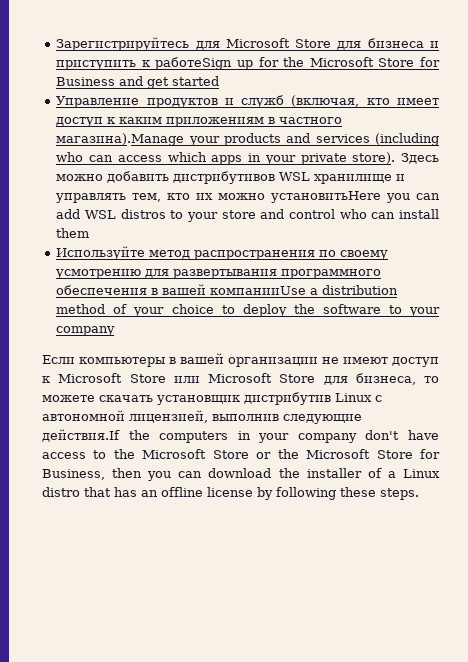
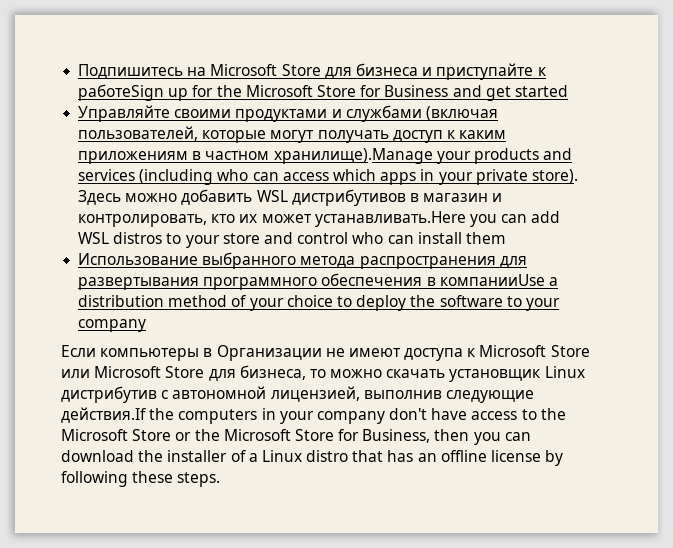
- Зарегистрируйтесь для Microsoft Store для бизнеса и приступить к работеSign up for the Microsoft Store for Business and get started
+ Подпишитесь на Microsoft Store для бизнеса и приступайте к работеSign up for the Microsoft Store for Business and get started
- Управление продуктов и служб (включая, кто имеет доступ к каким приложениям в частного магазина).Manage your products and services (including who can access which apps in your private store).
+ Управляйте своими продуктами и службами (включая пользователей, которые могут получать доступ к каким приложениям в частном хранилище).Manage your products and services (including who can access which apps in your private store).
- Здесь можно добавить дистрибутивов WSL хранилище и управлять тем, кто их можно установитьHere you can add WSL distros to your store and control who can install them
+ Здесь можно добавить WSL дистрибутивов в магазин и контролировать, кто их может устанавливать.Here you can add WSL distros to your store and control who can install them
- Используйте метод распространения по своему усмотрению для развертывания программного обеспечения в вашей компанииUse a distribution method of your choice to deploy the software to your company
+ Использование выбранного метода распространения для развертывания программного обеспечения в компанииUse a distribution method of your choice to deploy the software to your company
- Если компьютеры в вашей организации не имеют доступ к Microsoft Store или Microsoft Store для бизнеса, то можете скачать установщик дистрибутив Linux с автономной лицензией, выполнив следующие действия.If the computers in your company don't have access to the Microsoft Store or the Microsoft Store for Business, then you can download the installer of a Linux distro that has an offline license by following these steps.
+ Если компьютеры в Организации не имеют доступа к Microsoft Store или Microsoft Store для бизнеса, то можно скачать установщик Linux дистрибутив с автономной лицензией, выполнив следующие действия.If the computers in your company don't have access to the Microsoft Store or the Microsoft Store for Business, then you can download the installer of a Linux distro that has an offline license by following these steps.

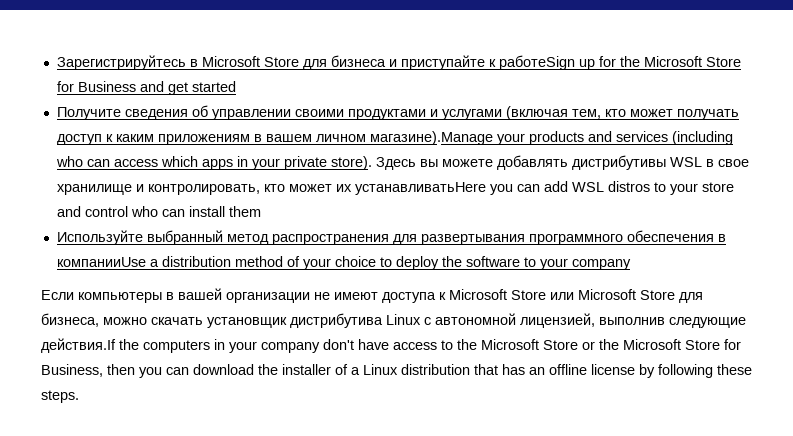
- Подпишитесь на Microsoft Store для бизнеса и приступайте к работеSign up for the Microsoft Store for Business and get started
+ Зарегистрируйтесь в Microsoft Store для бизнеса и приступайте к работеSign up for the Microsoft Store for Business and get started
- Управляйте своими продуктами и службами (включая пользователей, которые могут получать доступ к каким приложениям в частном хранилище).Manage your products and services (including who can access which apps in your private store).
+ Получите сведения об управлении своими продуктами и услугами (включая тем, кто может получать доступ к каким приложениям в вашем личном магазине).Manage your products and services (including who can access which apps in your private store).
- Здесь можно добавить WSL дистрибутивов в магазин и контролировать, кто их может устанавливать.Here you can add WSL distros to your store and control who can install them
+ Здесь вы можете добавлять дистрибутивы WSL в свое хранилище и контролировать, кто может их устанавливатьHere you can add WSL distros to your store and control who can install them
- Использование выбранного метода распространения для развертывания программного обеспечения в компанииUse a distribution method of your choice to deploy the software to your company
+ Используйте выбранный метод распространения для развертывания программного обеспечения в компанииUse a distribution method of your choice to deploy the software to your company
- Если компьютеры в Организации не имеют доступа к Microsoft Store или Microsoft Store для бизнеса, то можно скачать установщик Linux дистрибутив с автономной лицензией, выполнив следующие действия.If the computers in your company don't have access to the Microsoft Store or the Microsoft Store for Business, then you can download the installer of a Linux distro that has an offline license by following these steps.
+ Если компьютеры в вашей организации не имеют доступа к Microsoft Store или Microsoft Store для бизнеса, можно скачать установщик дистрибутива Linux с автономной лицензией, выполнив следующие действия.If the computers in your company don't have access to the Microsoft Store or the Microsoft Store for Business, then you can download the installer of a Linux distribution that has an offline license by following these steps.

